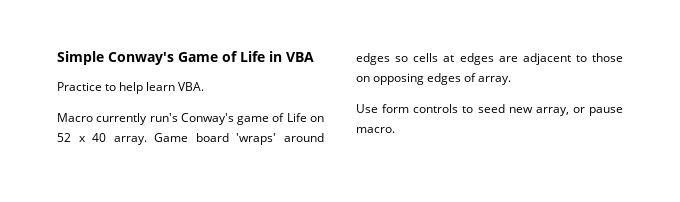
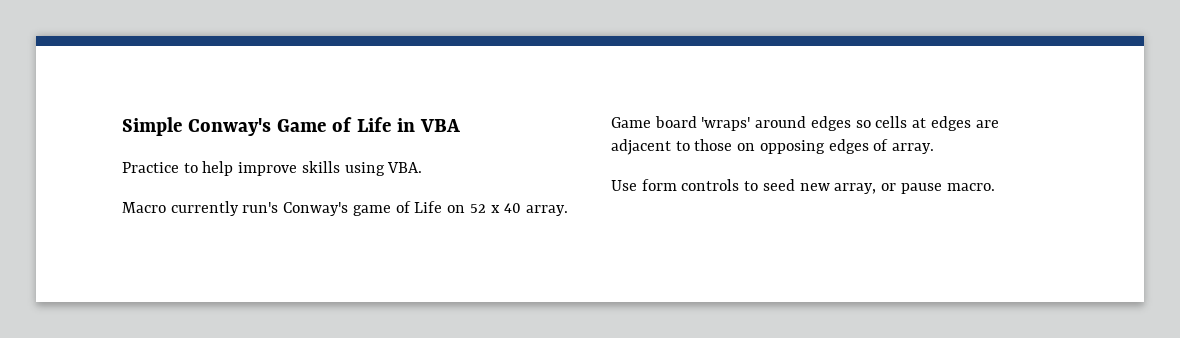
- Practice to help learn VBA.
+ Practice to help improve skills using VBA.

